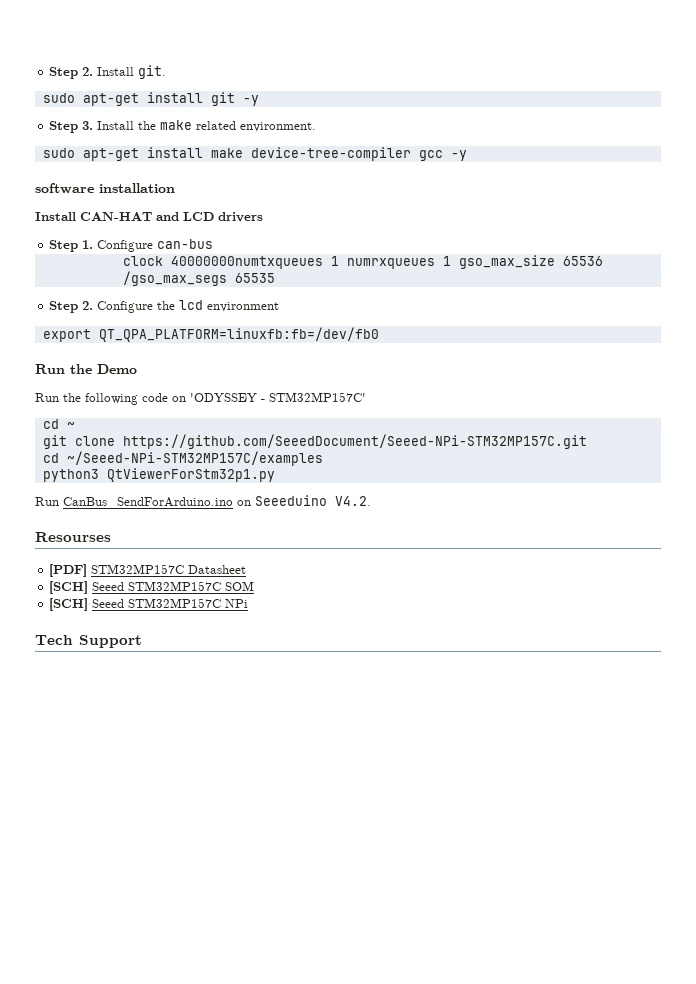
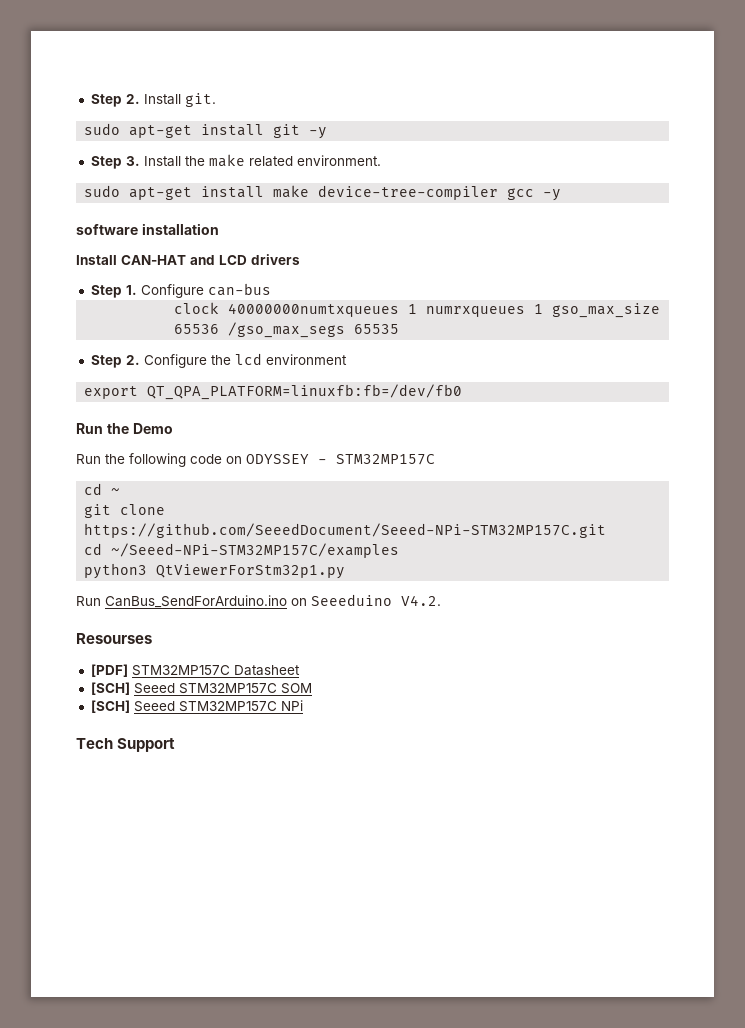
- Run the following code on 'ODYSSEY - STM32MP157C'
+ Run the following code on ODYSSEY - STM32MP157C

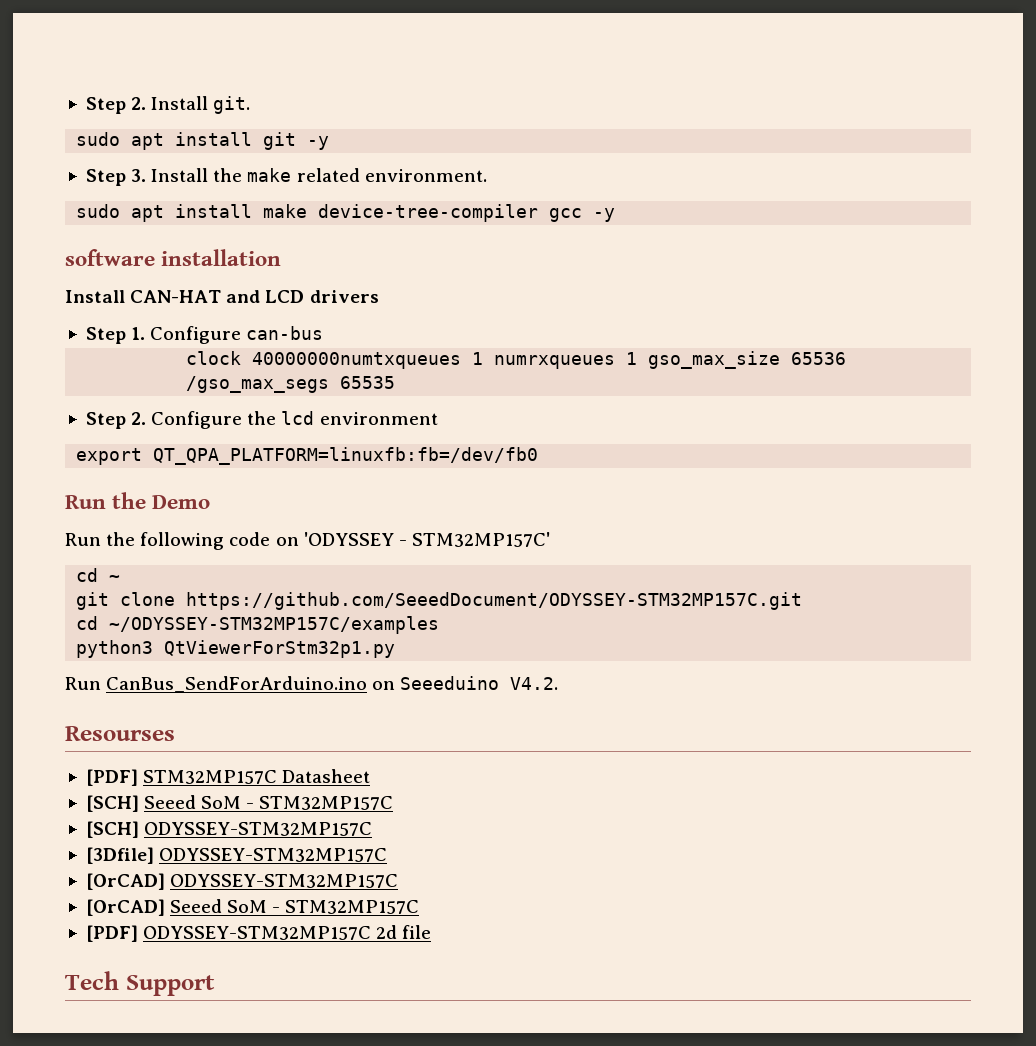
- sudo apt-get install git -y
+ sudo apt install git -y
- sudo apt-get install make device-tree-compiler gcc -y
+ sudo apt install make device-tree-compiler gcc -y
- Run the following code on ODYSSEY - STM32MP157C
+ Run the following code on 'ODYSSEY - STM32MP157C'
- git clone https://github.com/SeeedDocument/Seeed-NPi-STM32MP157C.git
- cd ~/Seeed-NPi-STM32MP157C/examples
+ git clone https://github.com/SeeedDocument/ODYSSEY-STM32MP157C.git
+ cd ~/ODYSSEY-STM32MP157C/examples
- [SCH] Seeed STM32MP157C SOM
- [SCH] Seeed STM32MP157C NPi
+ [SCH] Seeed SoM - STM32MP157C
+ [SCH] ODYSSEY-STM32MP157C
+ [3Dfile] ODYSSEY-STM32MP157C
+ [OrCAD] ODYSSEY-STM32MP157C
+ [OrCAD] Seeed SoM - STM32MP157C
+ [PDF] ODYSSEY-STM32MP157C 2d file

